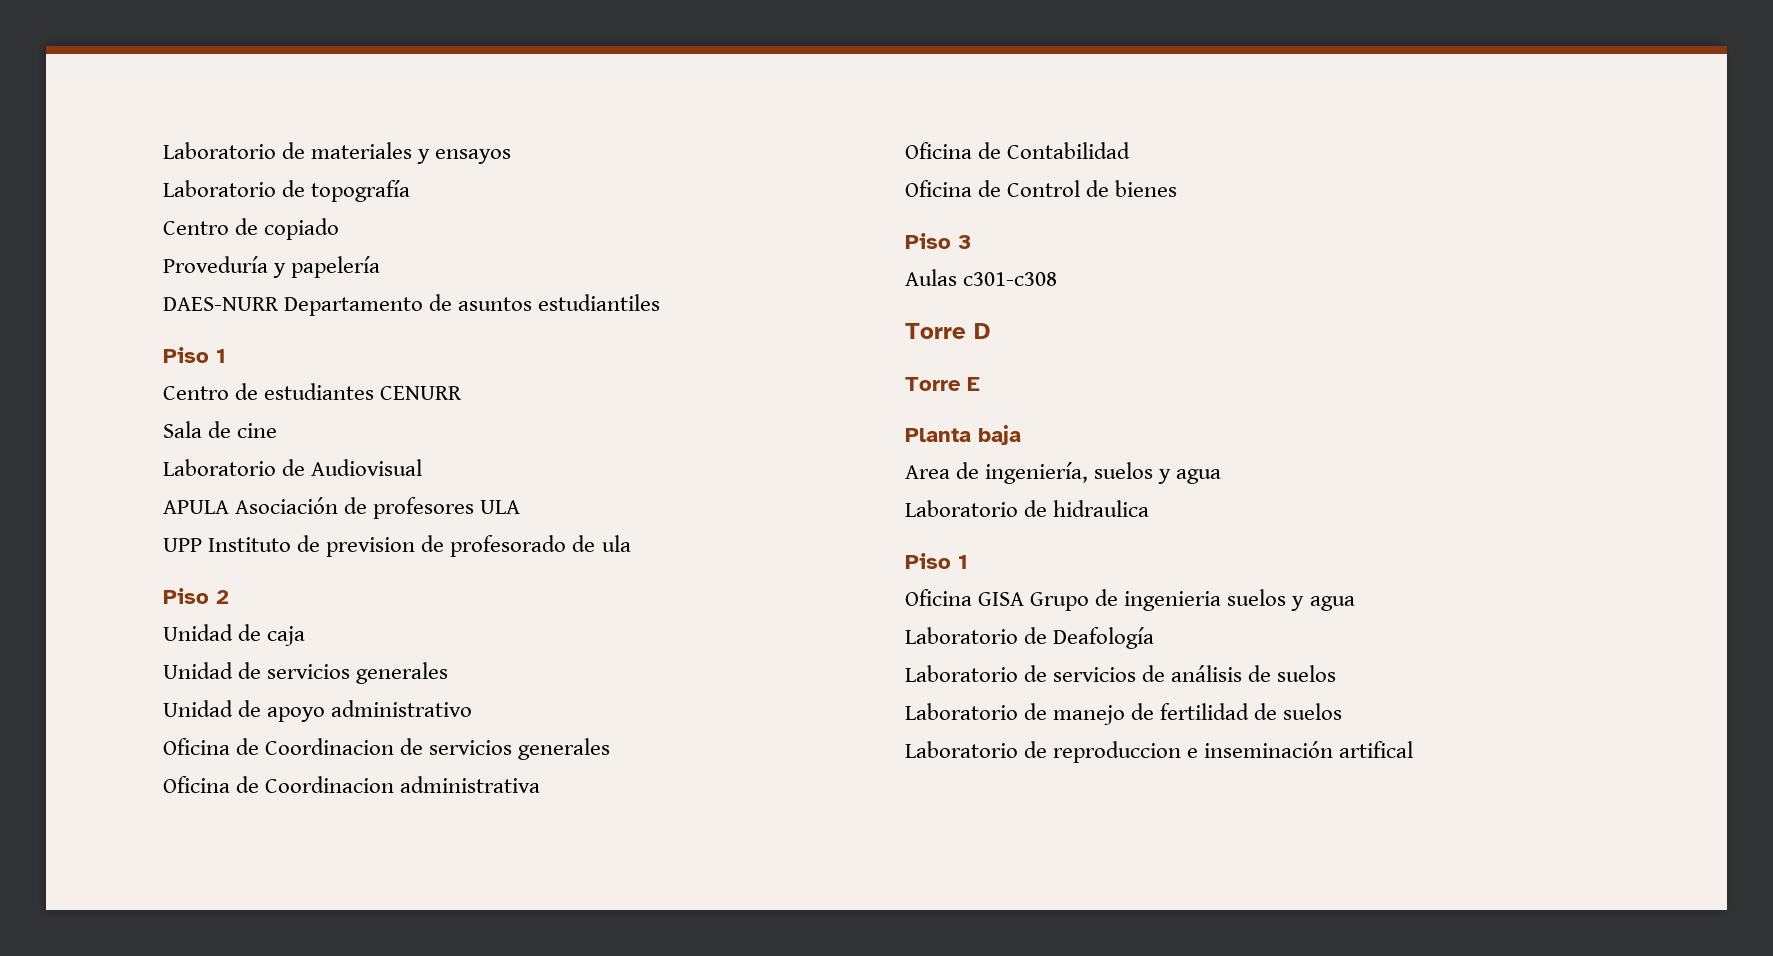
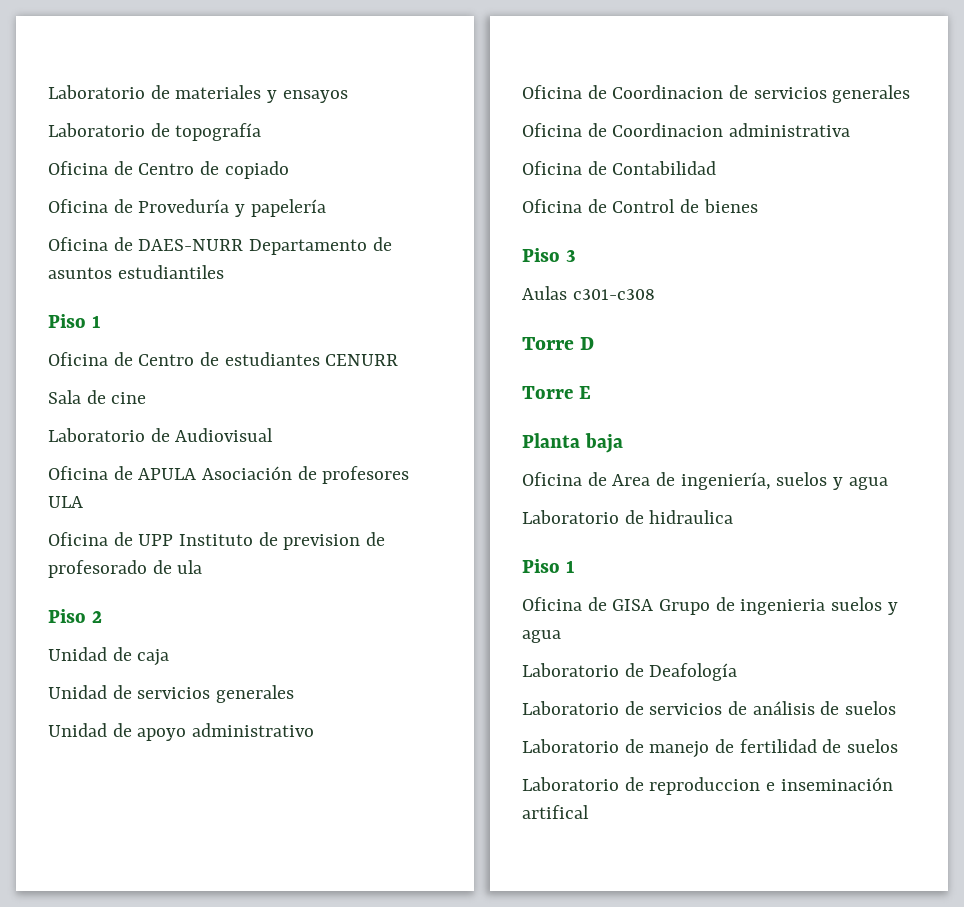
- Centro de copiado
+ Oficina de Centro de copiado
- Proveduría y papelería
+ Oficina de Proveduría y papelería
- DAES-NURR Departamento de asuntos estudiantiles
+ Oficina de DAES-NURR Departamento de asuntos estudiantiles
- Centro de estudiantes CENURR
+ Oficina de Centro de estudiantes CENURR
- APULA Asociación de profesores ULA
+ Oficina de APULA Asociación de profesores ULA
- UPP Instituto de prevision de profesorado de ula
+ Oficina de UPP Instituto de prevision de profesorado de ula
- Area de ingeniería, suelos y agua
+ Oficina de Area de ingeniería, suelos y agua
- Oficina GISA Grupo de ingenieria suelos y agua
+ Oficina de GISA Grupo de ingenieria suelos y agua

